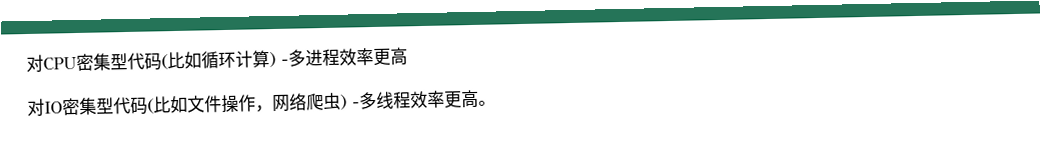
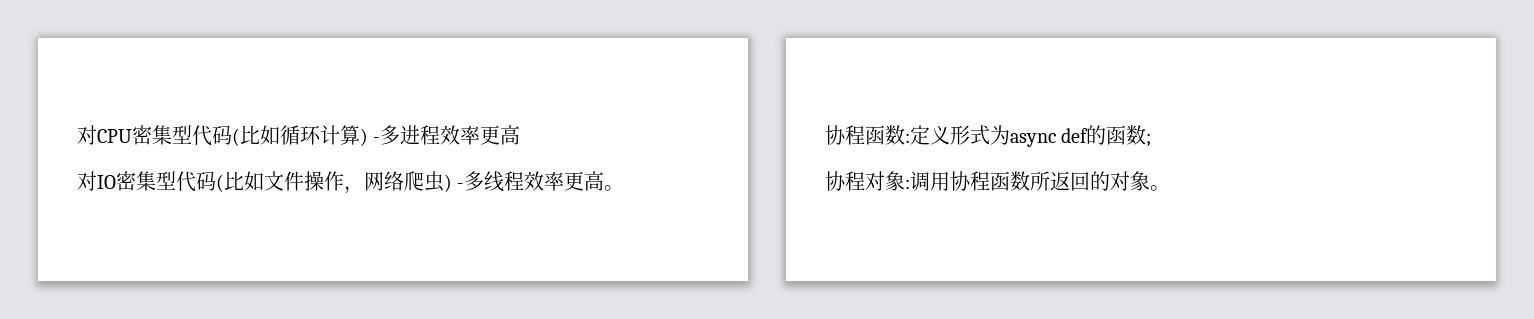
+ 协程函数:定义形式为async def的函数;
+ 协程对象:调用协程函数所返回的对象。

